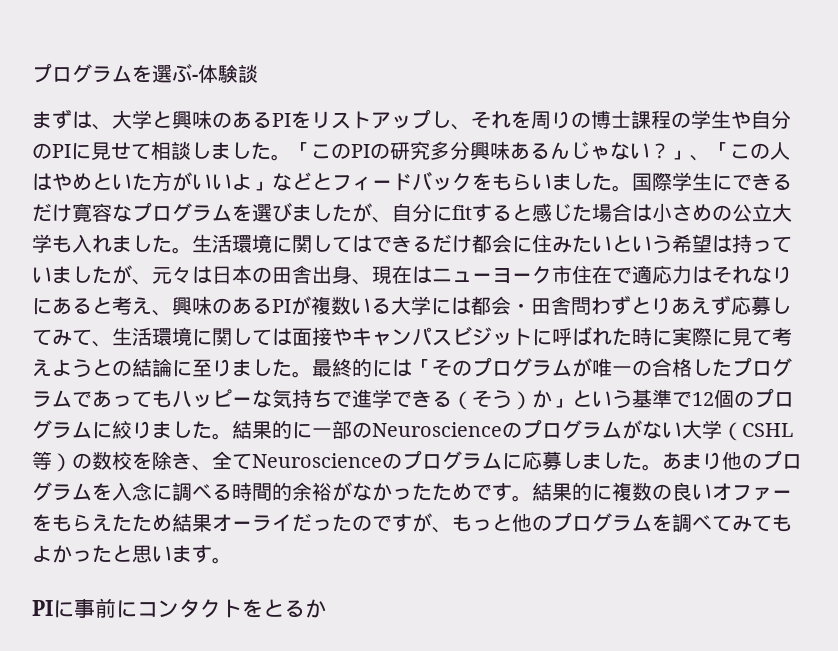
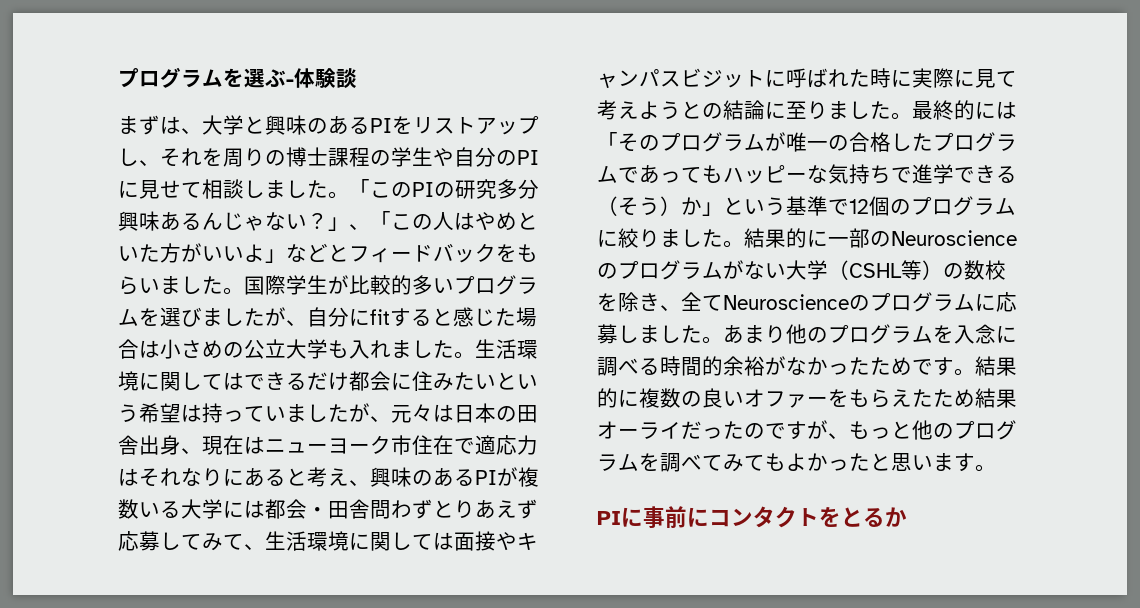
- 国際学生にできるだけ寛容なプログラムを選びましたが、自分にfitすると感じた場合は小さめの公立大学も入れました。
+ 国際学生が比較的多いプログラムを選びましたが、自分にfitすると感じた場合は小さめの公立大学も入れました。

